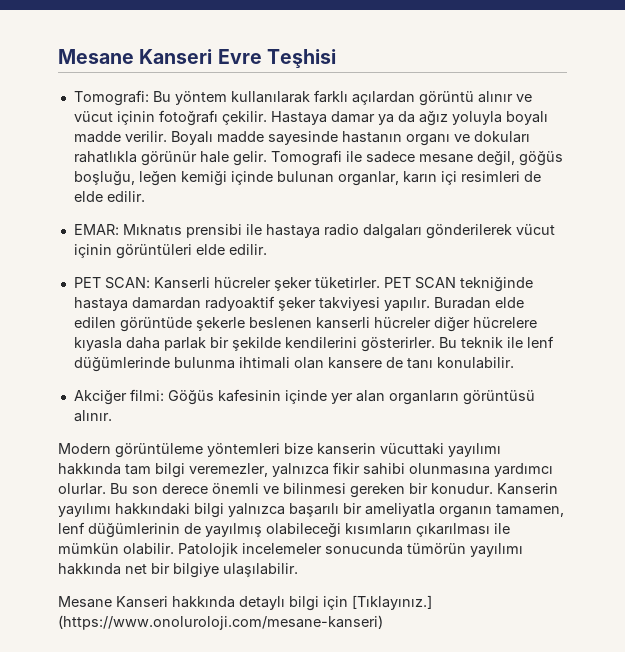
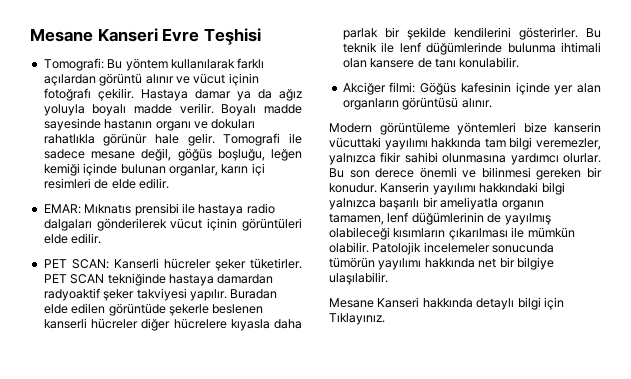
- Mesane Kanseri hakkında detaylı bilgi için [Tıklayınız.] (https://www.onoluroloji.com/mesane-kanseri)
+ Mesane Kanseri hakkında detaylı bilgi için Tıklayınız.

